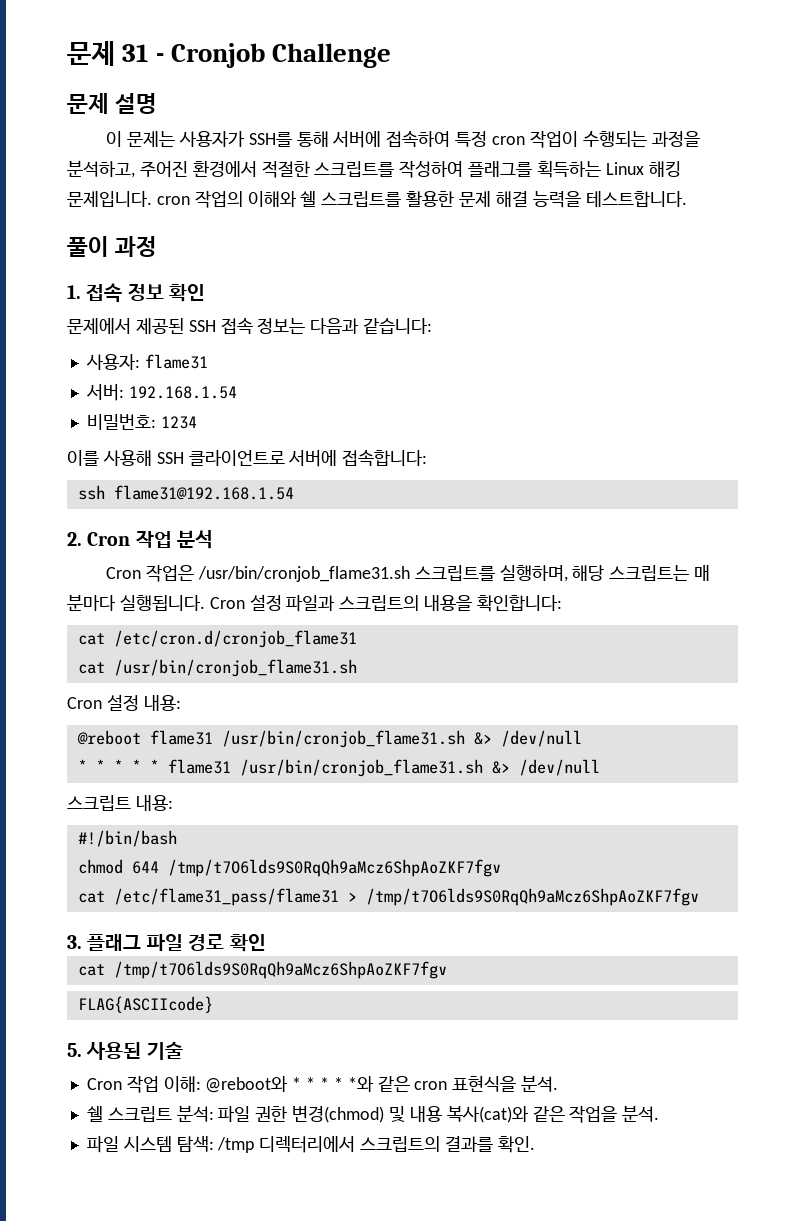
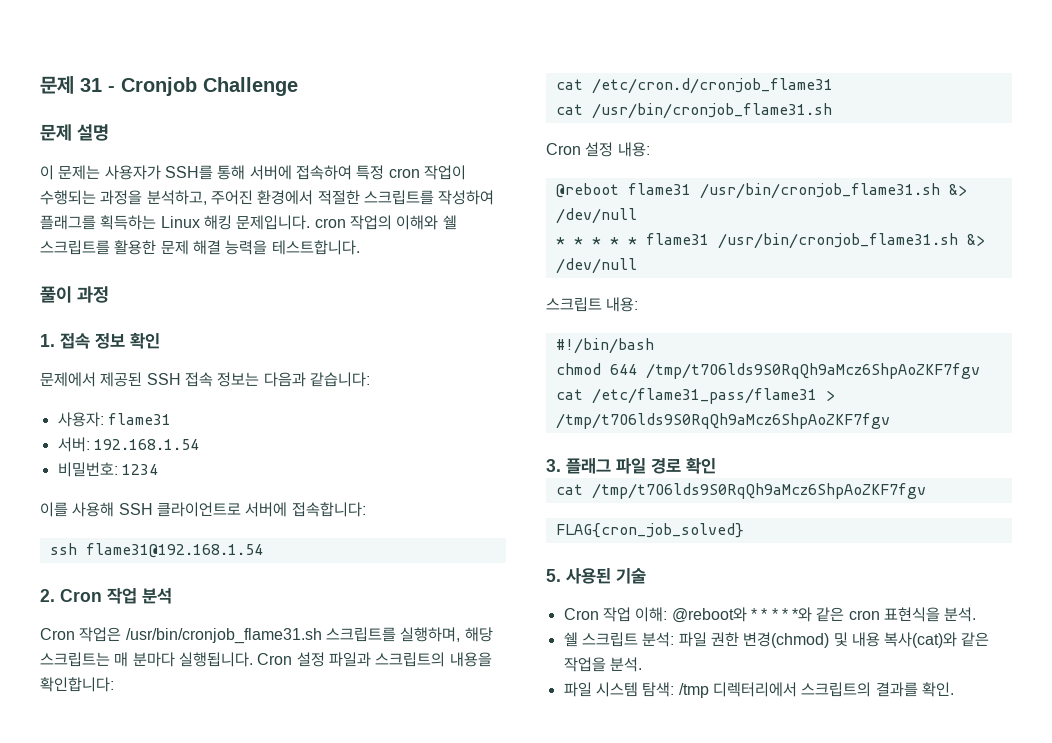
- FLAG{ASCIIcode}
+ FLAG{cron_job_solved}

